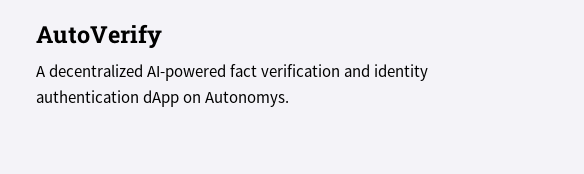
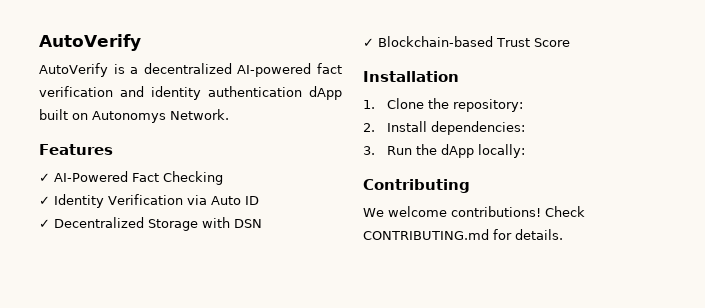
- A decentralized AI-powered fact verification and identity authentication dApp on Autonomys.
+ AutoVerify is a decentralized AI-powered fact verification and identity authentication dApp built on Autonomys Network.
+ Features
+ ✓ AI-Powered Fact Checking
+ ✓ Identity Verification via Auto ID
+ ✓ Decentralized Storage with DSN
+ ✓ Blockchain-based Trust Score
+ Installation
+ 1. Clone the repository:
+ 2. Install dependencies:
+ 3. Run the dApp locally:
+ Contributing
+ We welcome contributions! Check CONTRIBUTING.md for details.

